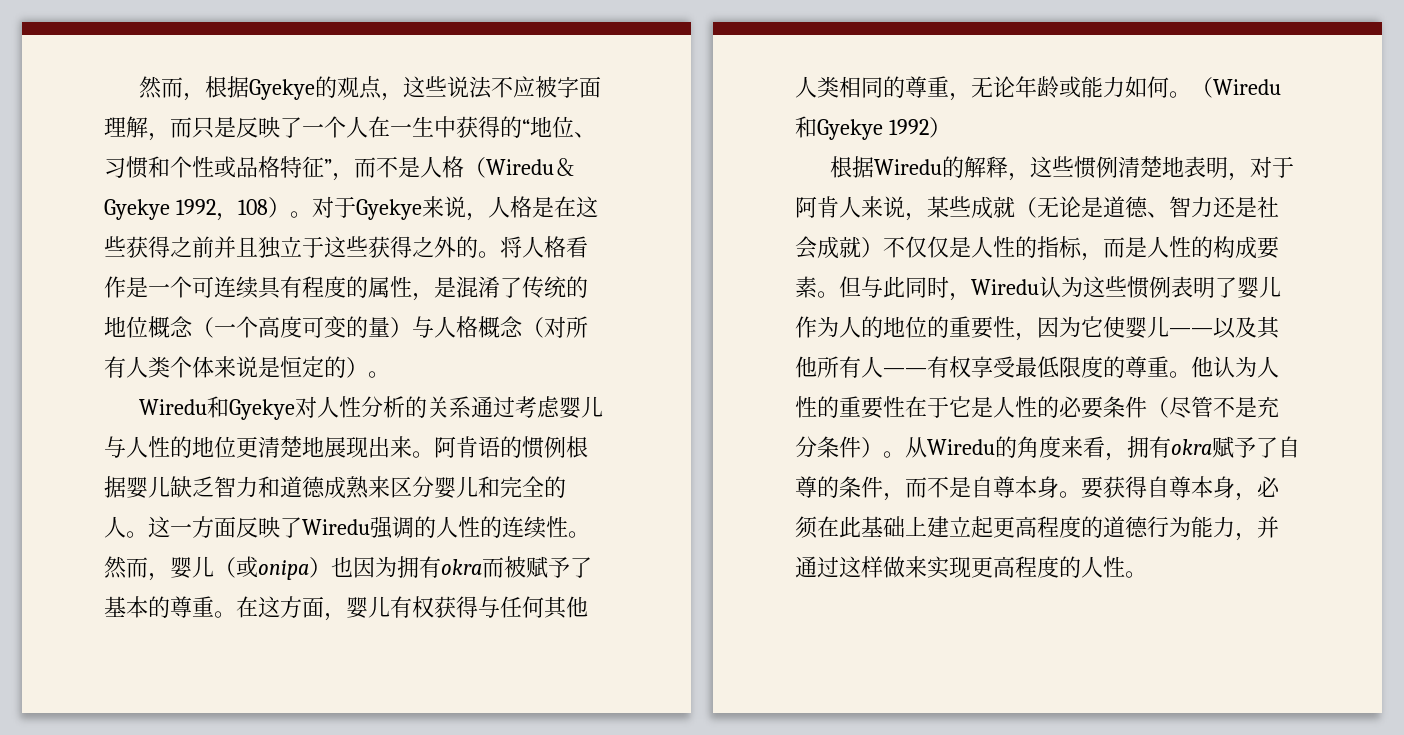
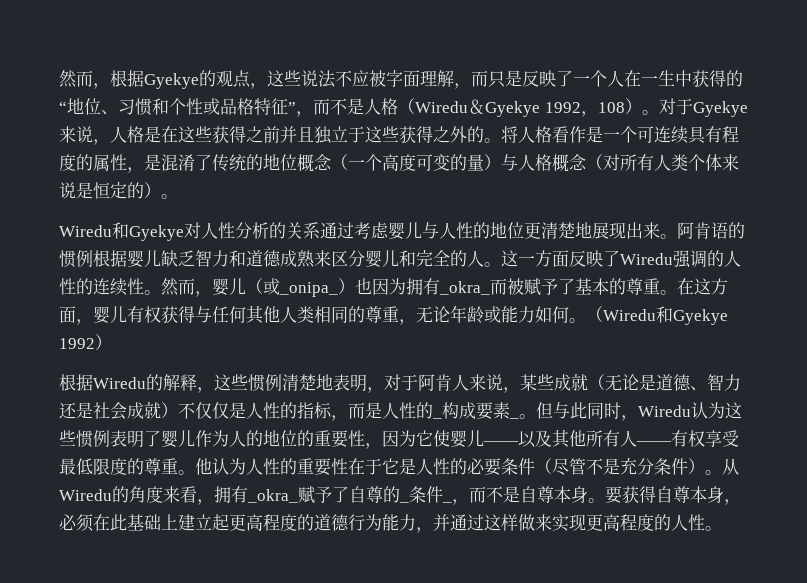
- 然而，婴儿（或onipa）也因为拥有okra而被赋予了基本的尊重。
+ 然而，婴儿（或_onipa_）也因为拥有_okra_而被赋予了基本的尊重。
- 根据Wiredu的解释，这些惯例清楚地表明，对于阿肯人来说，某些成就（无论是道德、智力还是社会成就）不仅仅是人性的指标，而是人性的构成要素。
+ 根据Wiredu的解释，这些惯例清楚地表明，对于阿肯人来说，某些成就（无论是道德、智力还是社会成就）不仅仅是人性的指标，而是人性的_构成要素_。
- 从Wiredu的角度来看，拥有okra赋予了自尊的条件，而不是自尊本身。
+ 从Wiredu的角度来看，拥有_okra_赋予了自尊的_条件_，而不是自尊本身。

